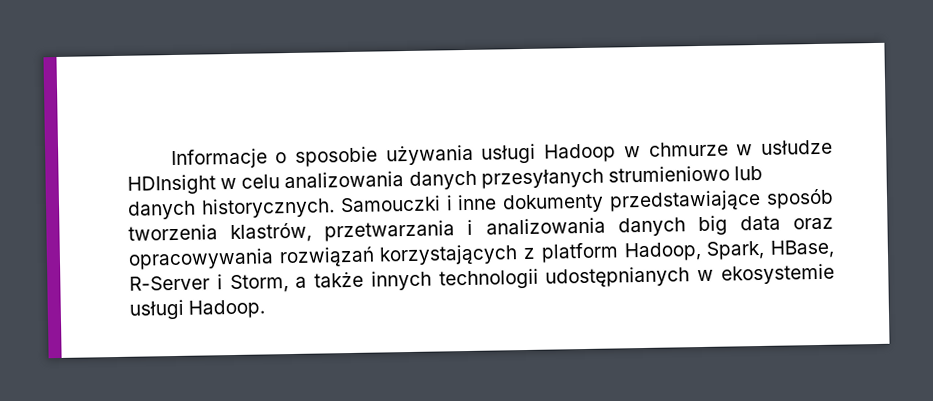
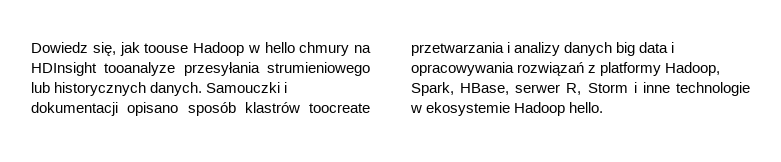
- Informacje o sposobie używania usługi Hadoop w chmurze w usłudze HDInsight w celu analizowania danych przesyłanych strumieniowo lub danych historycznych. Samouczki i inne dokumenty przedstawiające sposób tworzenia klastrów, przetwarzania i analizowania danych big data oraz opracowywania rozwiązań korzystających z platform Hadoop, Spark, HBase, R-Server i Storm, a także innych technologii udostępnianych w ekosystemie usługi Hadoop.
+ Dowiedz się, jak toouse Hadoop w hello chmury na HDInsight tooanalyze przesyłania strumieniowego lub historycznych danych. Samouczki i dokumentacji opisano sposób klastrów toocreate przetwarzania i analizy danych big data i opracowywania rozwiązań z platformy Hadoop, Spark, HBase, serwer R, Storm i inne technologie w ekosystemie Hadoop hello.

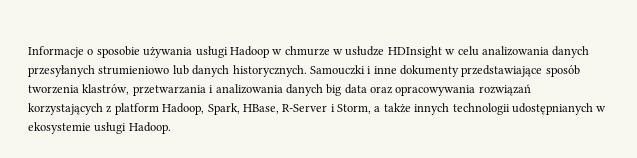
- Dowiedz się, jak toouse Hadoop w hello chmury na HDInsight tooanalyze przesyłania strumieniowego lub historycznych danych. Samouczki i dokumentacji opisano sposób klastrów toocreate przetwarzania i analizy danych big data i opracowywania rozwiązań z platformy Hadoop, Spark, HBase, serwer R, Storm i inne technologie w ekosystemie Hadoop hello.
+ Informacje o sposobie używania usługi Hadoop w chmurze w usłudze HDInsight w celu analizowania danych przesyłanych strumieniowo lub danych historycznych. Samouczki i inne dokumenty przedstawiające sposób tworzenia klastrów, przetwarzania i analizowania danych big data oraz opracowywania rozwiązań korzystających z platform Hadoop, Spark, HBase, R-Server i Storm, a także innych technologii udostępnianych w ekosystemie usługi Hadoop.

